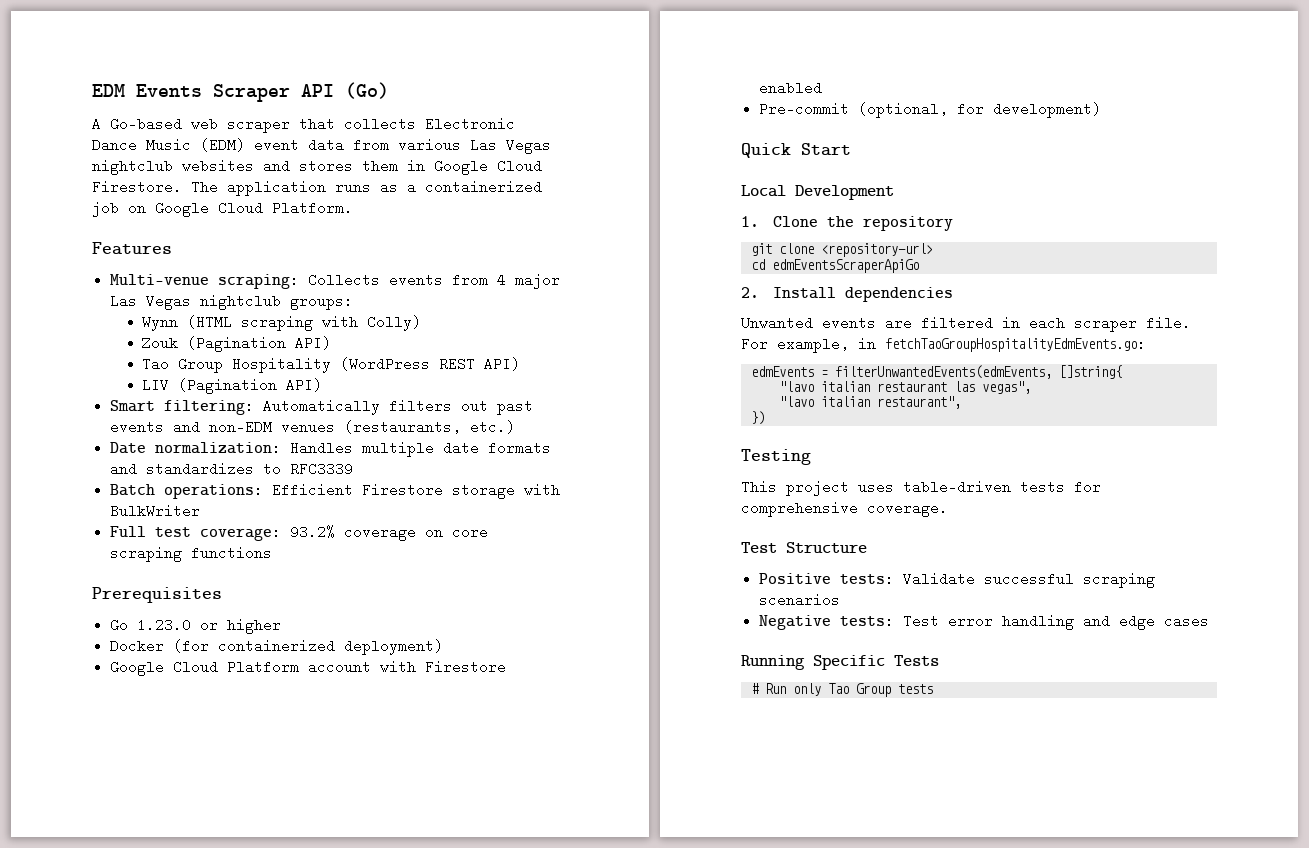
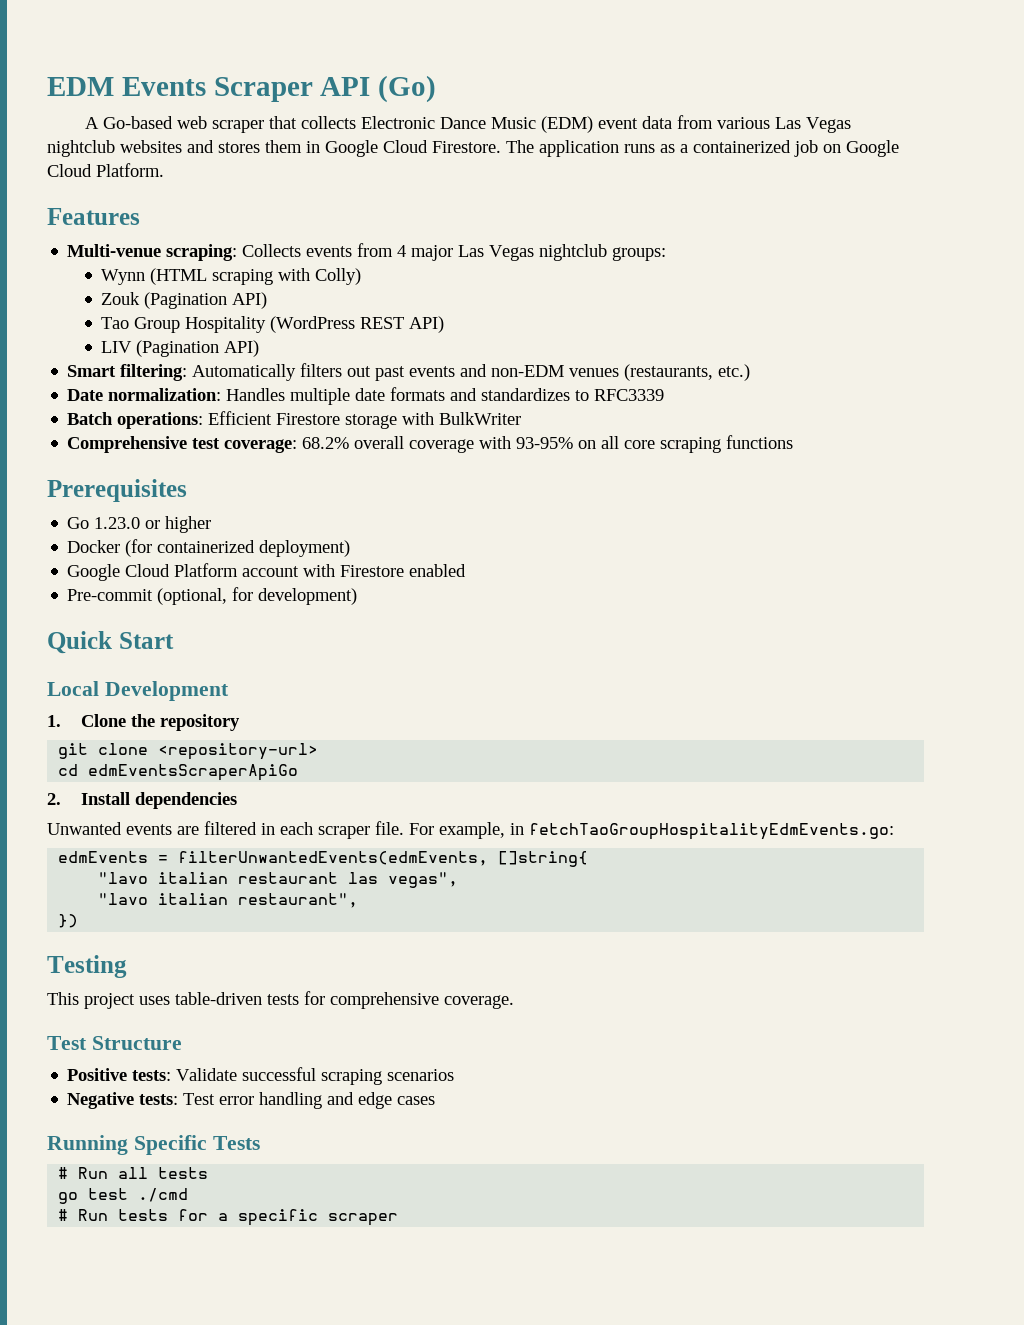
- Full test coverage: 93.2% coverage on core scraping functions
+ Comprehensive test coverage: 68.2% overall coverage with 93-95% on all core scraping functions
- # Run only Tao Group tests
+ # Run all tests
+ go test ./cmd
+ # Run tests for a specific scraper

